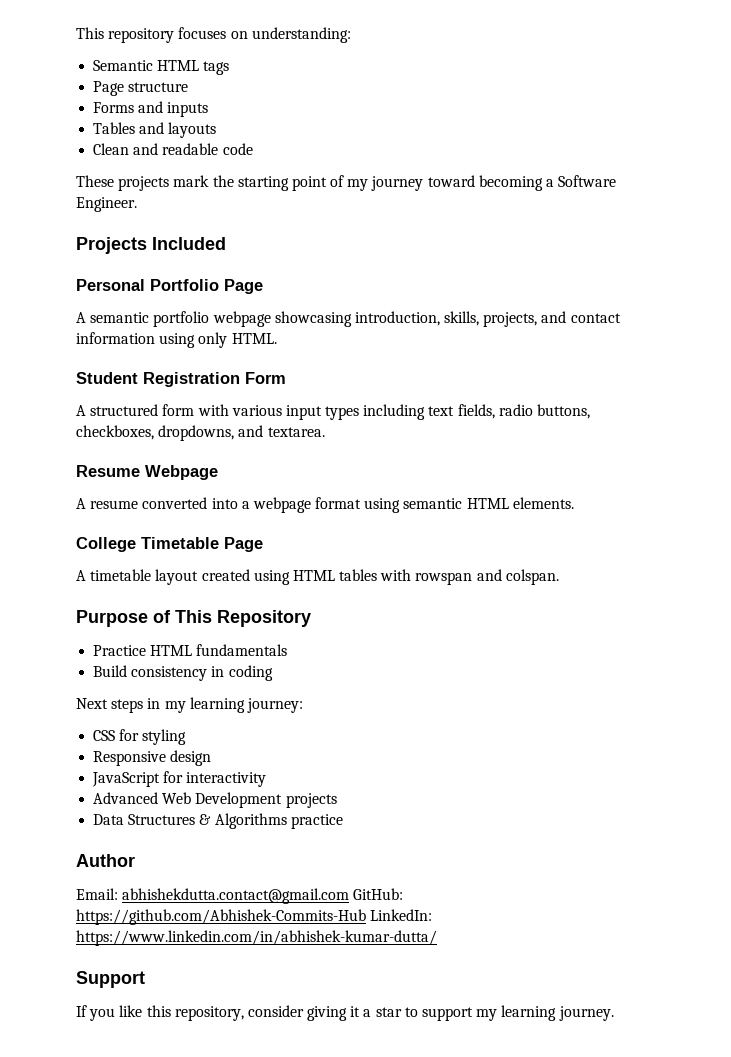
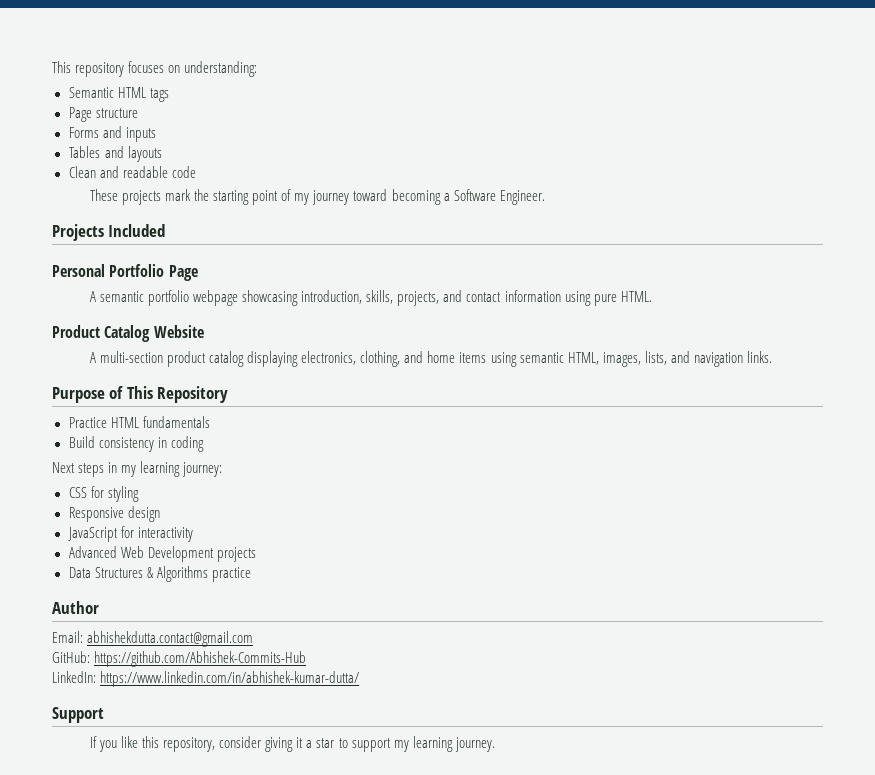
- A semantic portfolio webpage showcasing introduction, skills, projects, and contact information using only HTML.
+ A semantic portfolio webpage showcasing introduction, skills, projects, and contact information using pure HTML.
- Student Registration Form
- A structured form with various input types including text fields, radio buttons, checkboxes, dropdowns, and textarea.
- Resume Webpage
- A resume converted into a webpage format using semantic HTML elements.
- College Timetable Page
- A timetable layout created using HTML tables with rowspan and colspan.
+ Product Catalog Website
+ A multi-section product catalog displaying electronics, clothing, and home items using semantic HTML, images, lists, and navigation links.
- Email: abhishekdutta.contact@gmail.com GitHub: https://github.com/Abhishek-Commits-Hub LinkedIn: https://www.linkedin.com/in/abhishek-kumar-dutta/
+ Email: abhishekdutta.contact@gmail.com
+ GitHub: https://github.com/Abhishek-Commits-Hub
+ LinkedIn: https://www.linkedin.com/in/abhishek-kumar-dutta/

